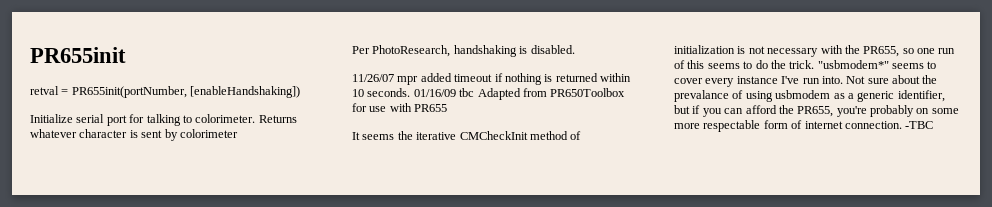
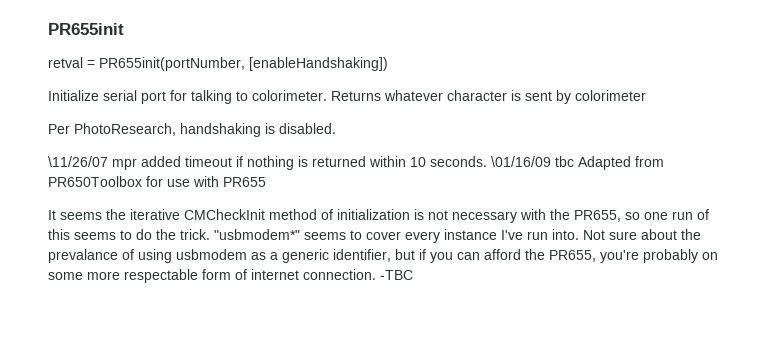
- 11/26/07 mpr added timeout if nothing is returned within 10 seconds.
+ \11/26/07 mpr added timeout if nothing is returned within 10 seconds.
- 01/16/09 tbc Adapted from PR650Toolbox for use with PR655
+ \01/16/09 tbc Adapted from PR650Toolbox for use with PR655

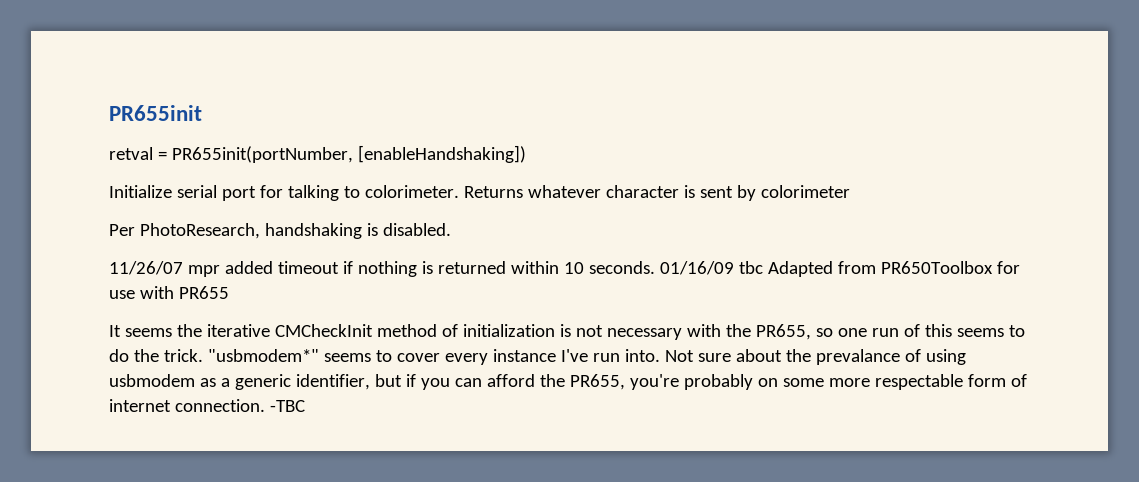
- \11/26/07 mpr added timeout if nothing is returned within 10 seconds.
+ 11/26/07 mpr added timeout if nothing is returned within 10 seconds.
- \01/16/09 tbc Adapted from PR650Toolbox for use with PR655
+ 01/16/09 tbc Adapted from PR650Toolbox for use with PR655

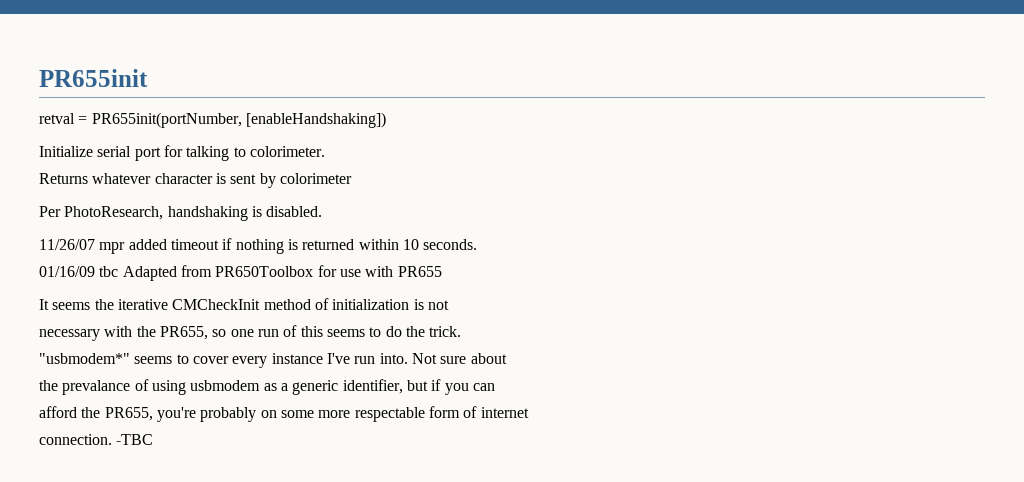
- Initialize serial port for talking to colorimeter. Returns whatever character is sent by colorimeter
+ Initialize serial port for talking to colorimeter.
+ Returns whatever character is sent by colorimeter
- 11/26/07 mpr added timeout if nothing is returned within 10 seconds. 01/16/09 tbc Adapted from PR650Toolbox for use with PR655
+ 11/26/07 mpr added timeout if nothing is returned within 10 seconds.
+ 01/16/09 tbc Adapted from PR650Toolbox for use with PR655
- It seems the iterative CMCheckInit method of initialization is not necessary with the PR655, so one run of this seems to do the trick. "usbmodem*" seems to cover every instance I've run into.
+ It seems the iterative CMCheckInit method of initialization is not
+ necessary with the PR655, so one run of this seems to do the trick.
+ "usbmodem*" seems to cover every instance I've run into.
- Not sure about the prevalance of using usbmodem as a generic identifier, but if you can afford the PR655, you're probably on some more respectable form of internet connection.
+ Not sure about
+ the prevalance of using usbmodem as a generic identifier, but if you can
+ afford the PR655, you're probably on some more respectable form of internet
+ connection.

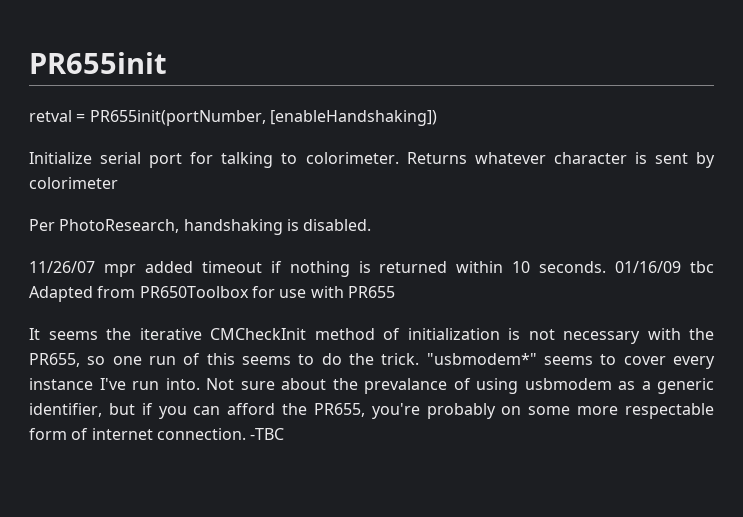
- Initialize serial port for talking to colorimeter.
- Returns whatever character is sent by colorimeter
+ Initialize serial port for talking to colorimeter. Returns whatever character is sent by colorimeter
- 11/26/07 mpr added timeout if nothing is returned within 10 seconds.
- 01/16/09 tbc Adapted from PR650Toolbox for use with PR655
+ 11/26/07 mpr added timeout if nothing is returned within 10 seconds. 01/16/09 tbc Adapted from PR650Toolbox for use with PR655
- It seems the iterative CMCheckInit method of initialization is not
- necessary with the PR655, so one run of this seems to do the trick.
- "usbmodem*" seems to cover every instance I've run into.
+ It seems the iterative CMCheckInit method of initialization is not necessary with the PR655, so one run of this seems to do the trick. "usbmodem*" seems to cover every instance I've run into.
- Not sure about
- the prevalance of using usbmodem as a generic identifier, but if you can
- afford the PR655, you're probably on some more respectable form of internet
- connection.
+ Not sure about the prevalance of using usbmodem as a generic identifier, but if you can afford the PR655, you're probably on some more respectable form of internet connection.

